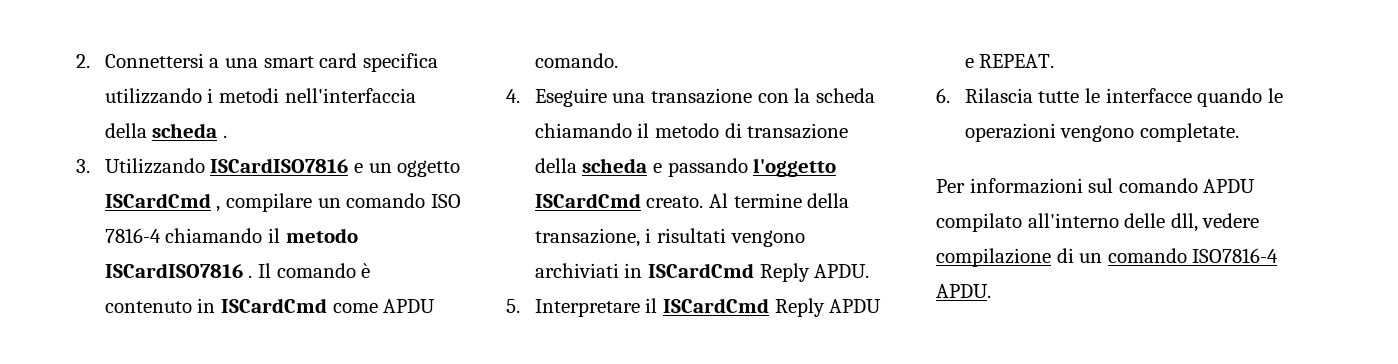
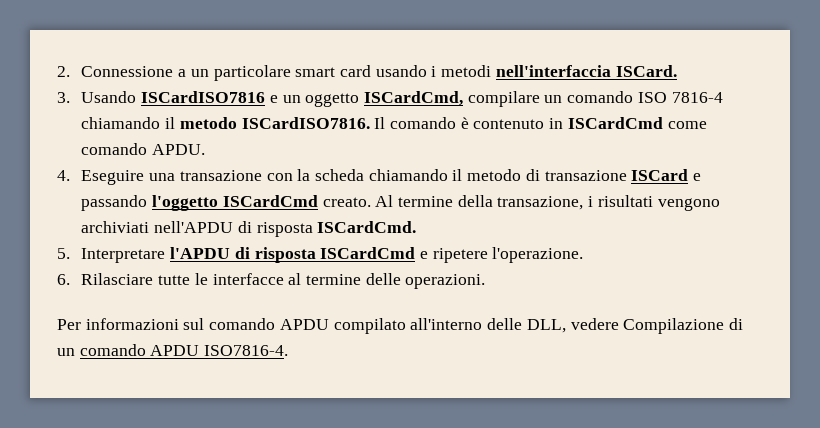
- 2. Connettersi a una smart card specifica utilizzando i metodi nell'interfaccia della scheda .
+ 2. Connessione a un particolare smart card usando i metodi nell'interfaccia ISCard.
- 3. Utilizzando ISCardISO7816 e un oggetto ISCardCmd , compilare un comando ISO 7816-4 chiamando il metodo ISCardISO7816 .
+ 3. Usando ISCardISO7816 e un oggetto ISCardCmd, compilare un comando ISO 7816-4 chiamando il metodo ISCardISO7816.
- Il comando è contenuto in ISCardCmd come APDU comando.
+ Il comando è contenuto in ISCardCmd come comando APDU.
- 4. Eseguire una transazione con la scheda chiamando il metodo di transazione della scheda e passando l'oggetto ISCardCmd creato.
+ 4. Eseguire una transazione con la scheda chiamando il metodo di transazione ISCard e passando l'oggetto ISCardCmd creato.
- Al termine della transazione, i risultati vengono archiviati in ISCardCmd Reply APDU.
- 5. Interpretare il ISCardCmd Reply APDU e REPEAT.
+ Al termine della transazione, i risultati vengono archiviati nell'APDU di risposta ISCardCmd.
+ 5. Interpretare l'APDU di risposta ISCardCmd e ripetere l'operazione.
- 6. Rilascia tutte le interfacce quando le operazioni vengono completate.
+ 6. Rilasciare tutte le interfacce al termine delle operazioni.
- Per informazioni sul comando APDU compilato all'interno delle dll, vedere compilazione di un comando ISO7816-4 APDU.
+ Per informazioni sul comando APDU compilato all'interno delle DLL, vedere Compilazione di un comando APDU ISO7816-4.

